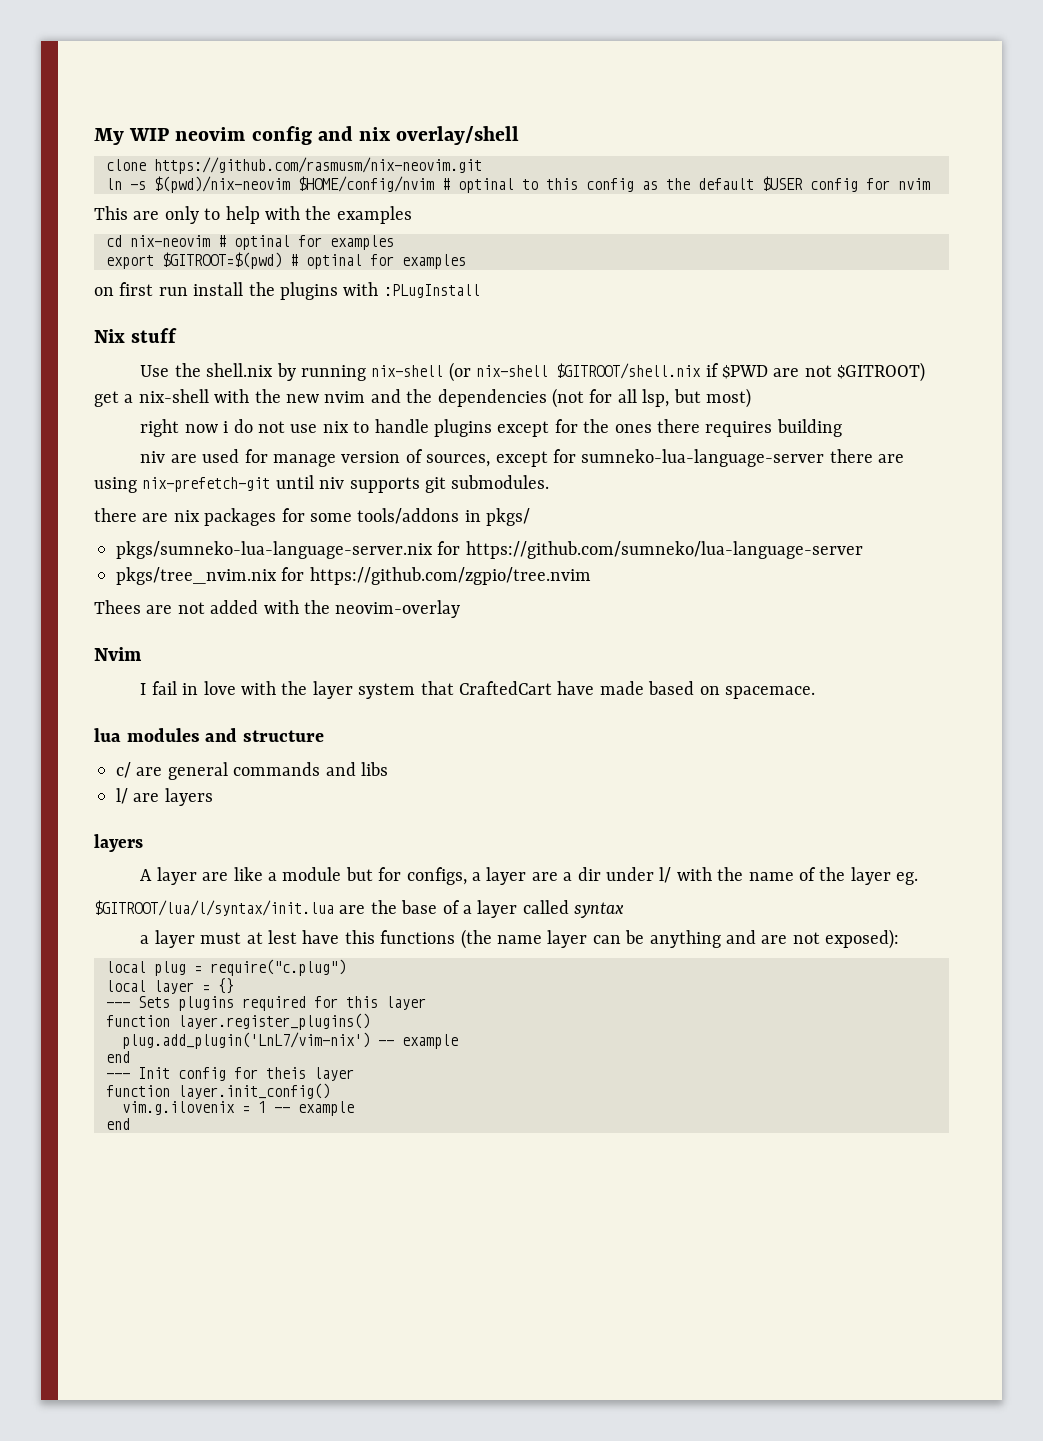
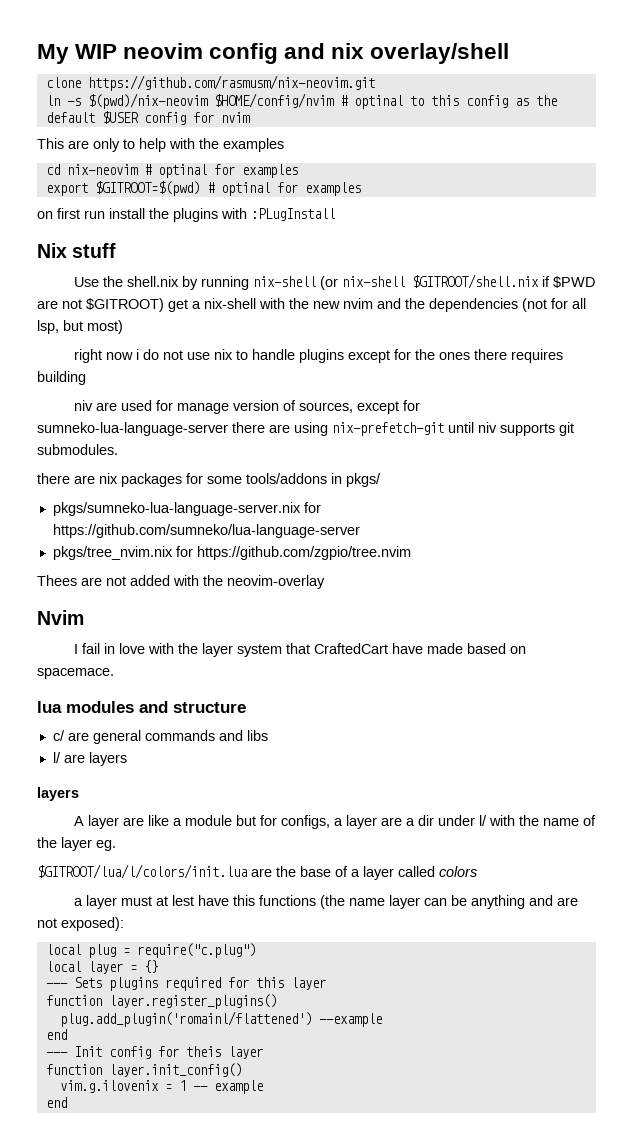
- $GITROOT/lua/l/syntax/init.lua are the base of a layer called syntax
+ $GITROOT/lua/l/colors/init.lua are the base of a layer called colors
- plug.add_plugin('LnL7/vim-nix') -- example
+ plug.add_plugin('romainl/flattened') --example

